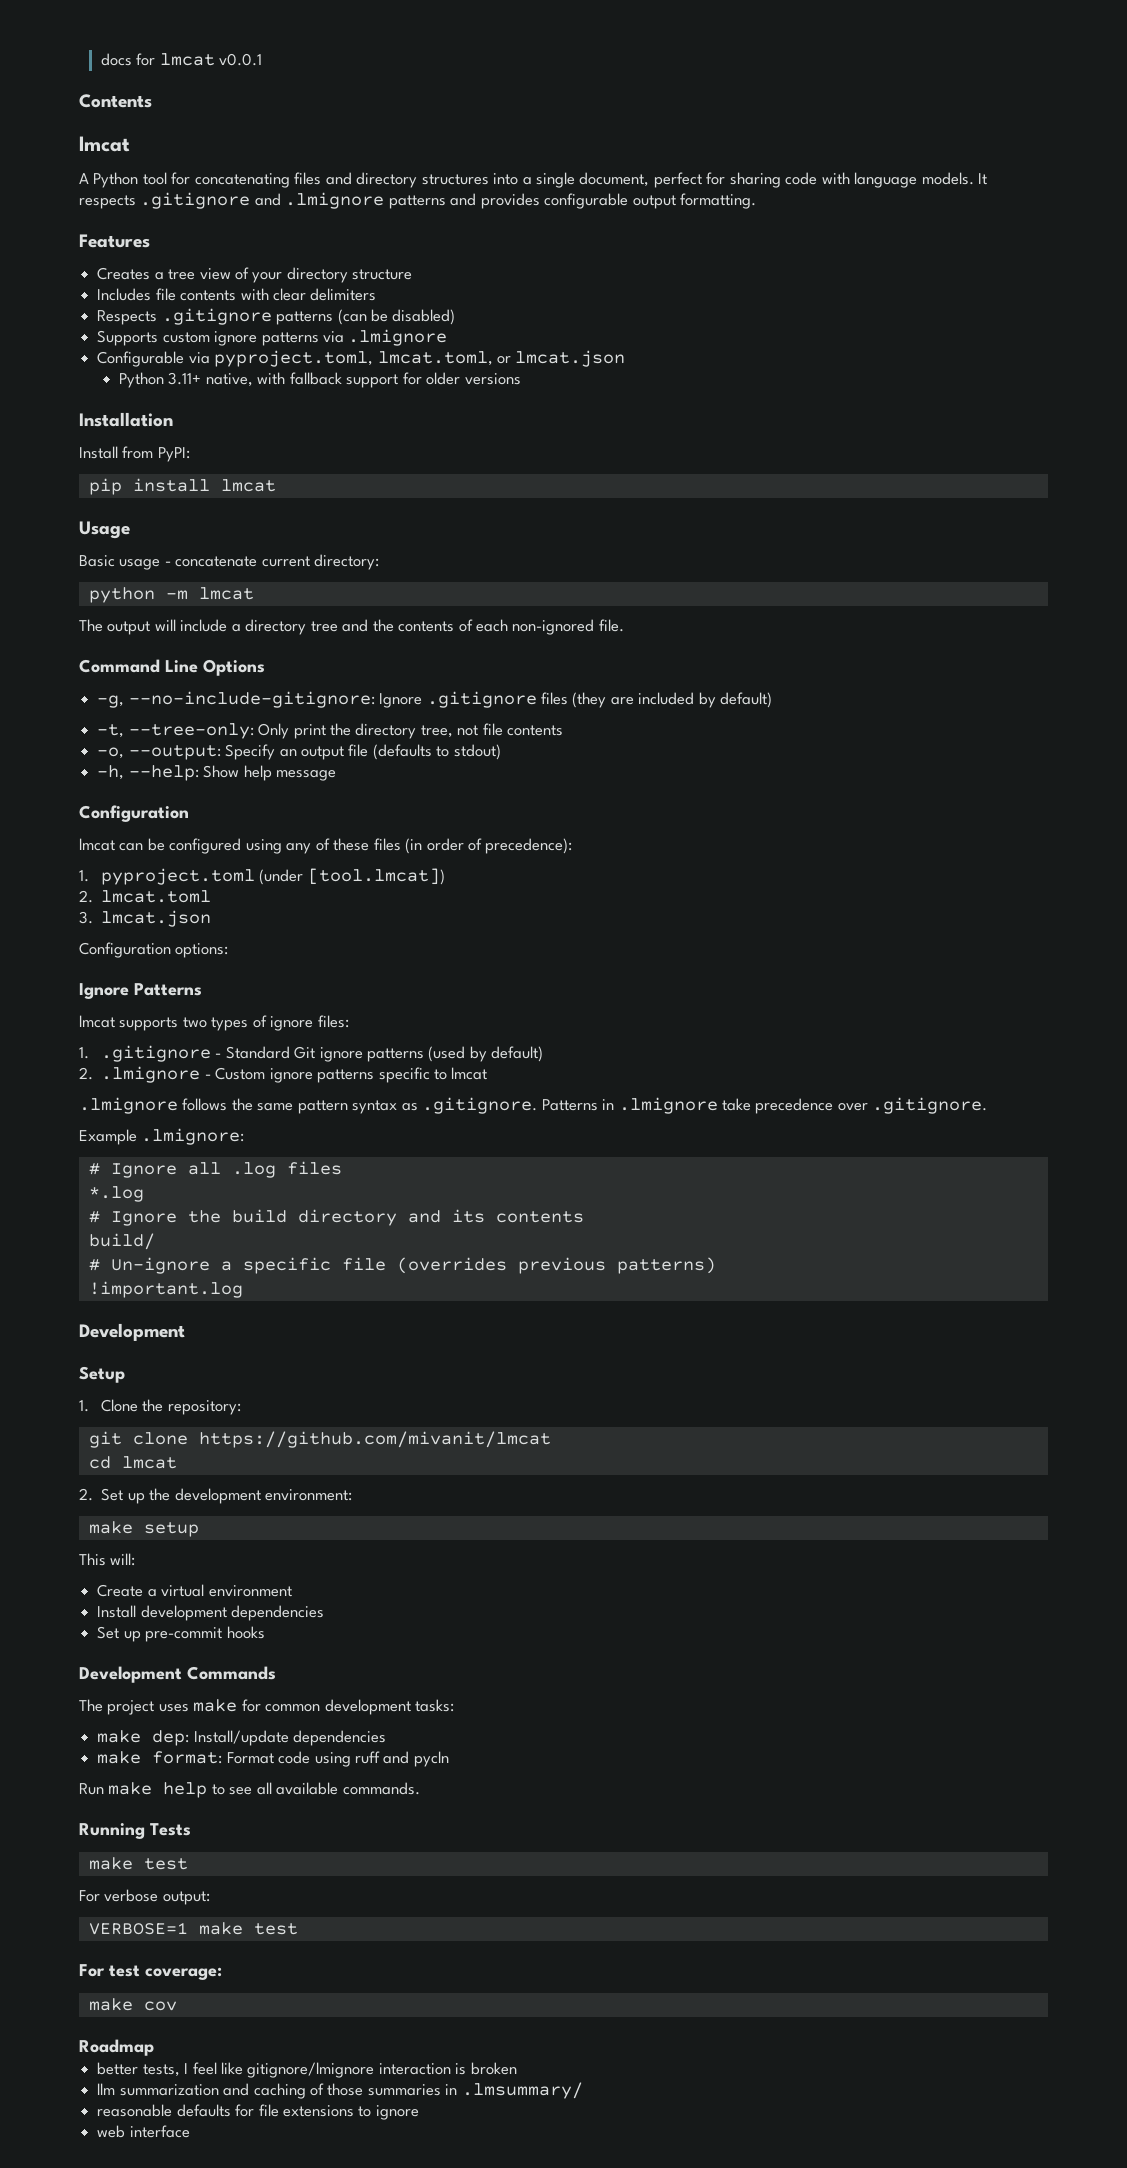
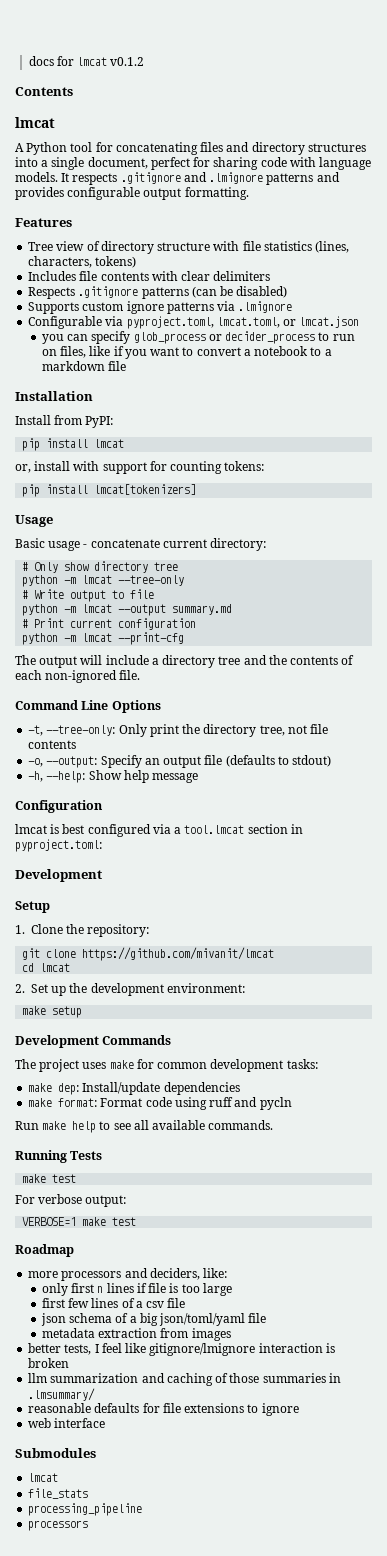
- docs for lmcat v0.0.1
+ docs for lmcat v0.1.2
- Creates a tree view of your directory structure
+ Tree view of directory structure with file statistics (lines, characters, tokens)
- Python 3.11+ native, with fallback support for older versions
+ you can specify glob_process or decider_process to run on files, like if you want to convert a notebook to a markdown file
+ or, install with support for counting tokens:
+ pip install lmcat[tokenizers]
- python -m lmcat
+ # Only show directory tree
+ python -m lmcat --tree-only
+ # Write output to file
+ python -m lmcat --output summary.md
+ # Print current configuration
+ python -m lmcat --print-cfg
- -g, --no-include-gitignore: Ignore .gitignore files (they are included by default)
- lmcat can be configured using any of these files (in order of precedence):
- 1. pyproject.toml (under [tool.lmcat])
- 2. lmcat.toml
- 3. lmcat.json
- Configuration options:
- Ignore Patterns
- lmcat supports two types of ignore files:
- 1. .gitignore - Standard Git ignore patterns (used by default)
- 2. .lmignore - Custom ignore patterns specific to lmcat
- .lmignore follows the same pattern syntax as .gitignore. Patterns in .lmignore take precedence over .gitignore.
- Example .lmignore:
- # Ignore all .log files
- *.log
- # Ignore the build directory and its contents
- build/
- # Un-ignore a specific file (overrides previous patterns)
- !important.log
+ lmcat is best configured via a tool.lmcat section in pyproject.toml:
- This will:
- Create a virtual environment
- Install development dependencies
- Set up pre-commit hooks
- For test coverage:
- make cov
  Roadmap
+ more processors and deciders, like:
+ only first n lines if file is too large
+ first few lines of a csv file
+ json schema of a big json/toml/yaml file
+ metadata extraction from images
+ Submodules
+ lmcat
+ file_stats
+ processing_pipeline
+ processors

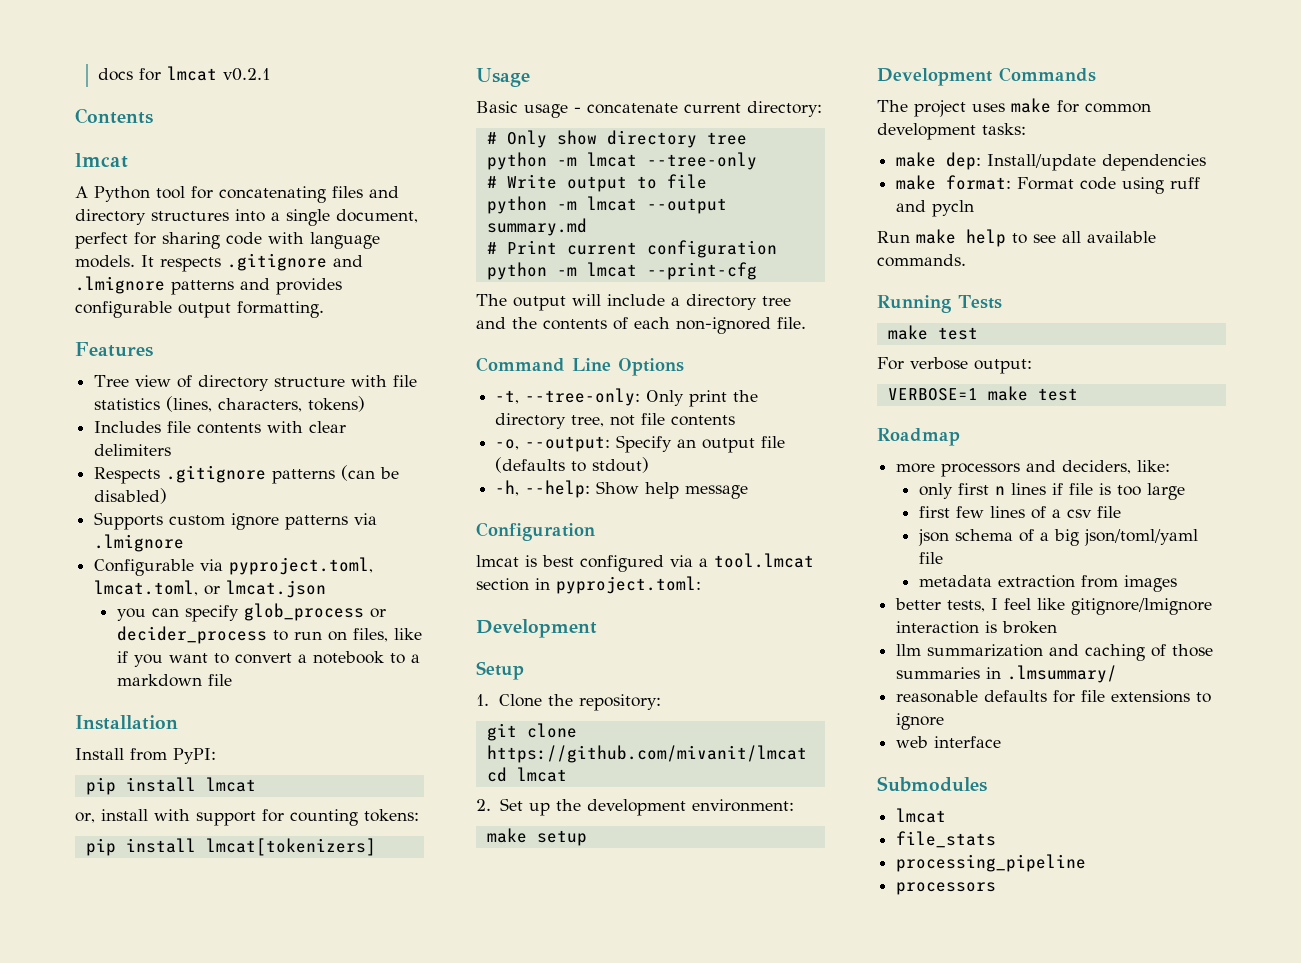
- docs for lmcat v0.1.2
+ docs for lmcat v0.2.1

